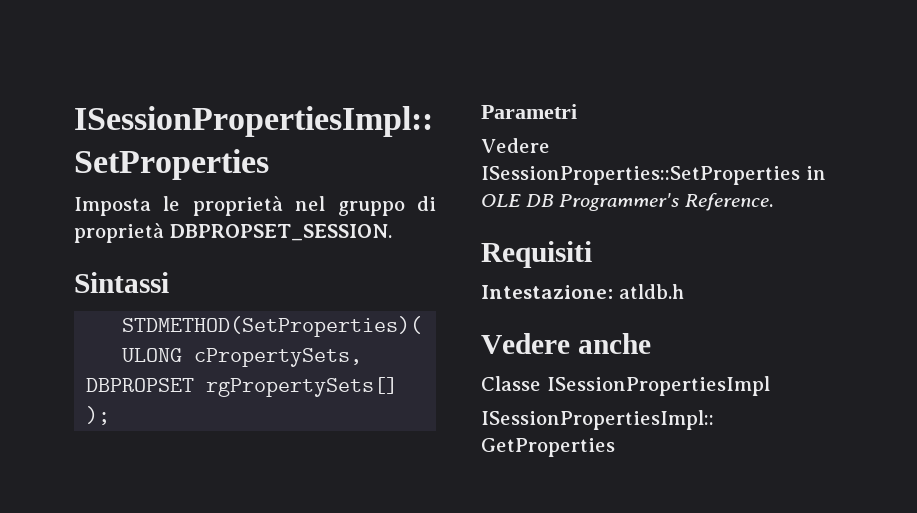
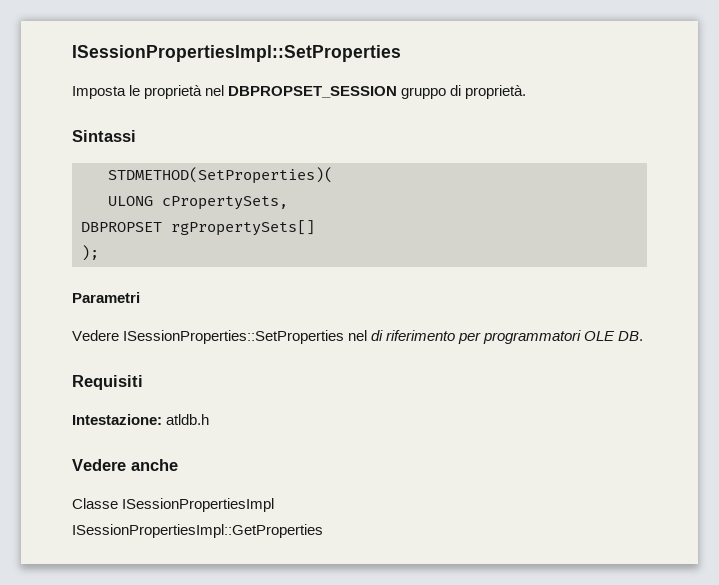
- Imposta le proprietà nel gruppo di proprietà DBPROPSET_SESSION.
+ Imposta le proprietà nel DBPROPSET_SESSION gruppo di proprietà.
- Vedere ISessionProperties::SetProperties in OLE DB Programmer's Reference.
+ Vedere ISessionProperties::SetProperties nel di riferimento per programmatori OLE DB.

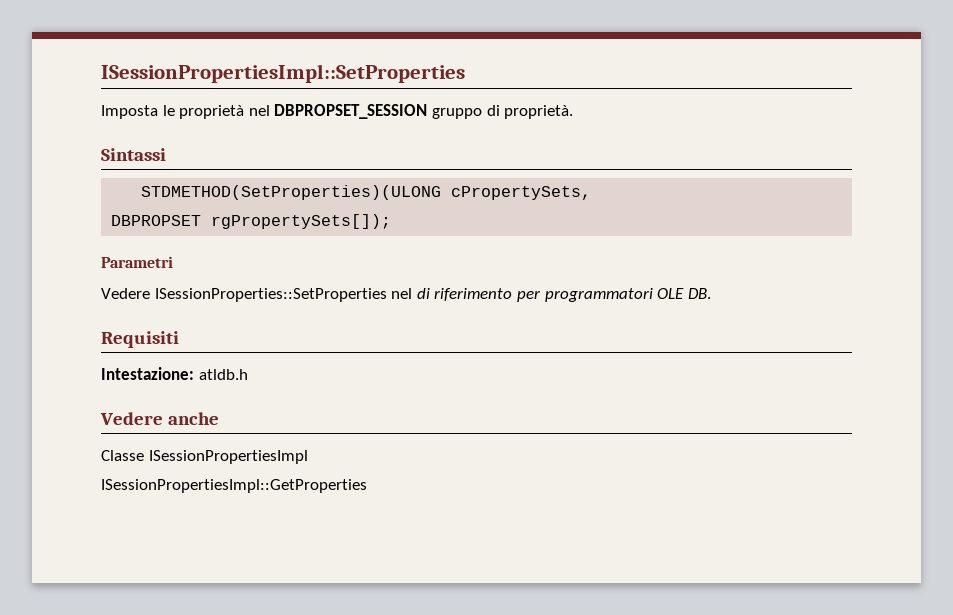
- STDMETHOD(SetProperties)(
- ULONG cPropertySets,
+ STDMETHOD(SetProperties)(ULONG cPropertySets,
- DBPROPSET rgPropertySets[]
- );
+ DBPROPSET rgPropertySets[]);

